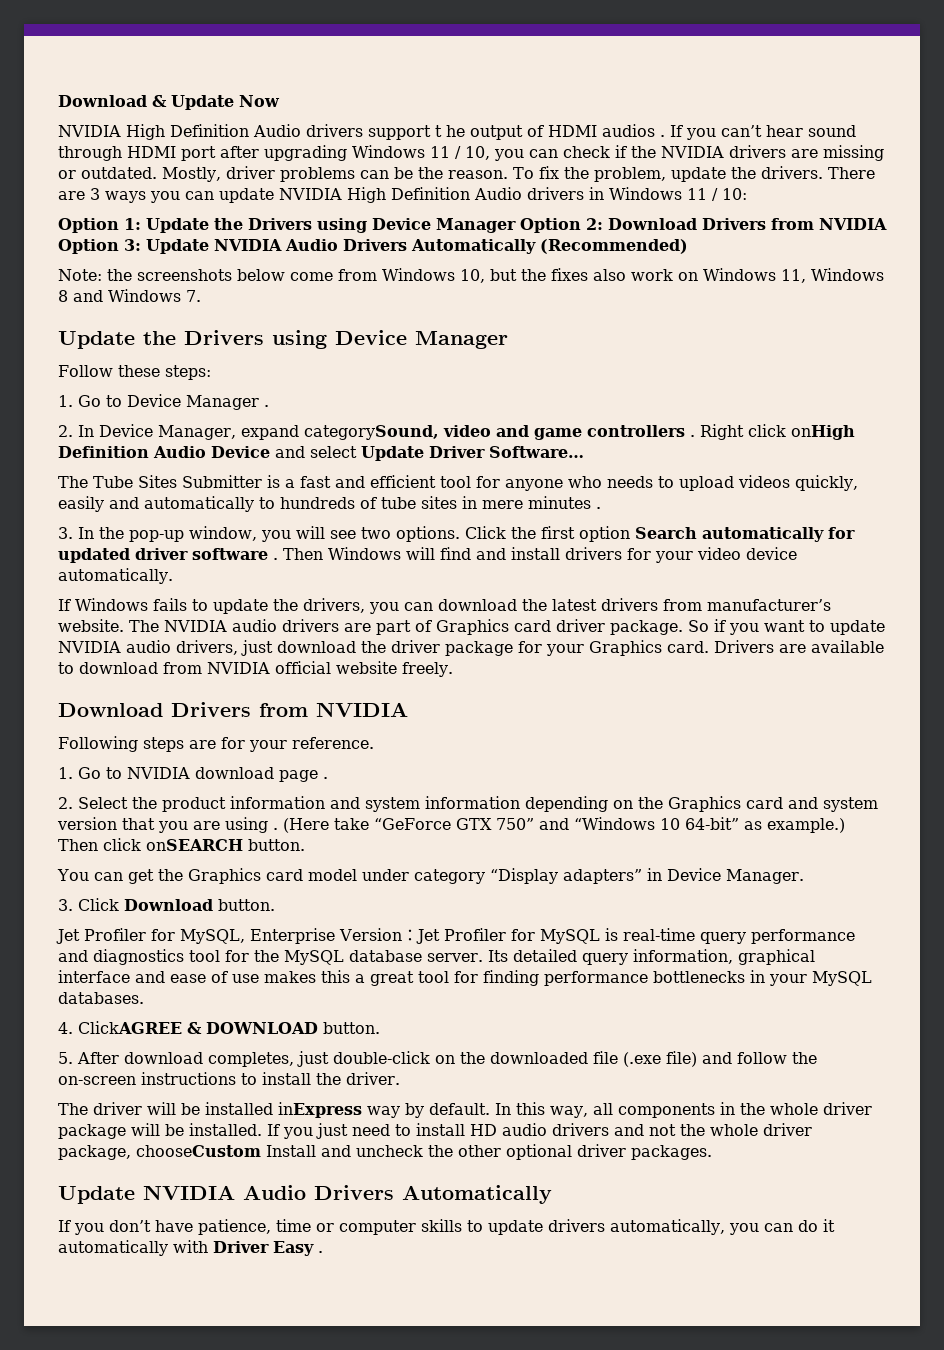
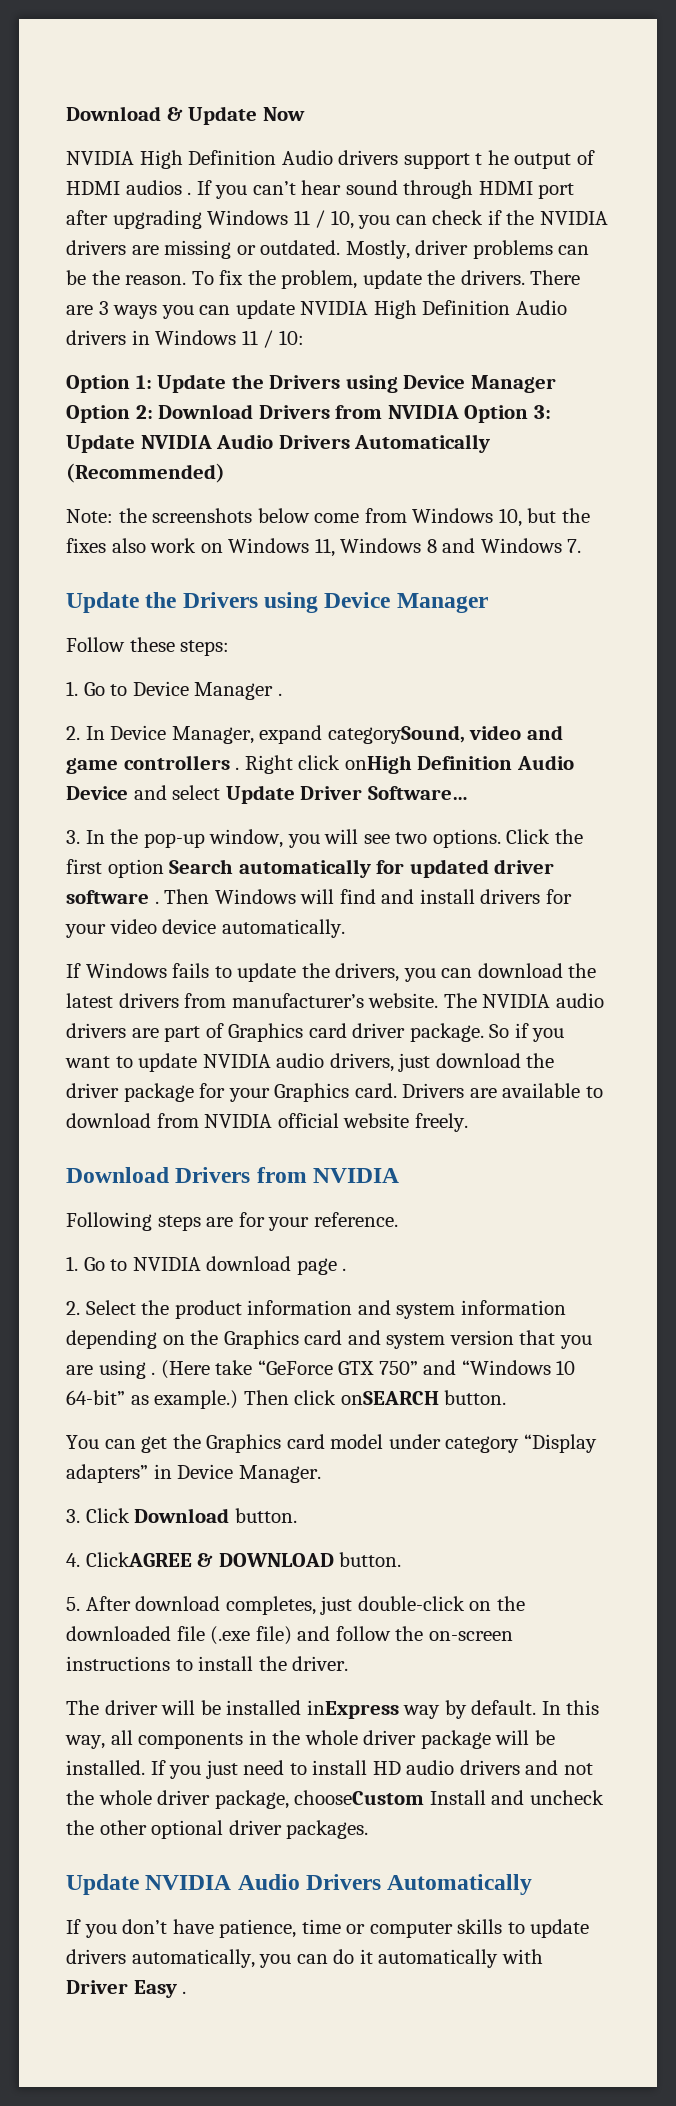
- The Tube Sites Submitter is a fast and efficient tool for anyone who needs to upload videos quickly, easily and automatically to hundreds of tube sites in mere minutes .
- Jet Profiler for MySQL, Enterprise Version：Jet Profiler for MySQL is real-time query performance and diagnostics tool for the MySQL database server. Its detailed query information, graphical interface and ease of use makes this a great tool for finding performance bottlenecks in your MySQL databases.

